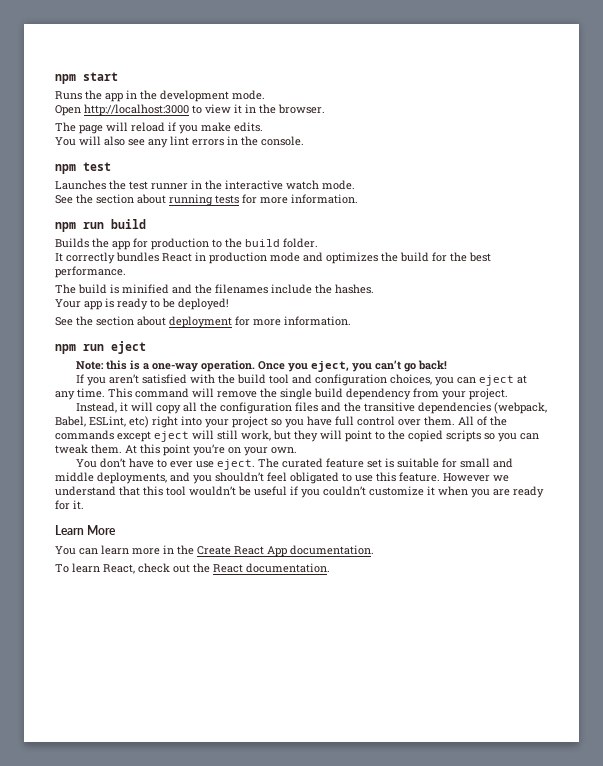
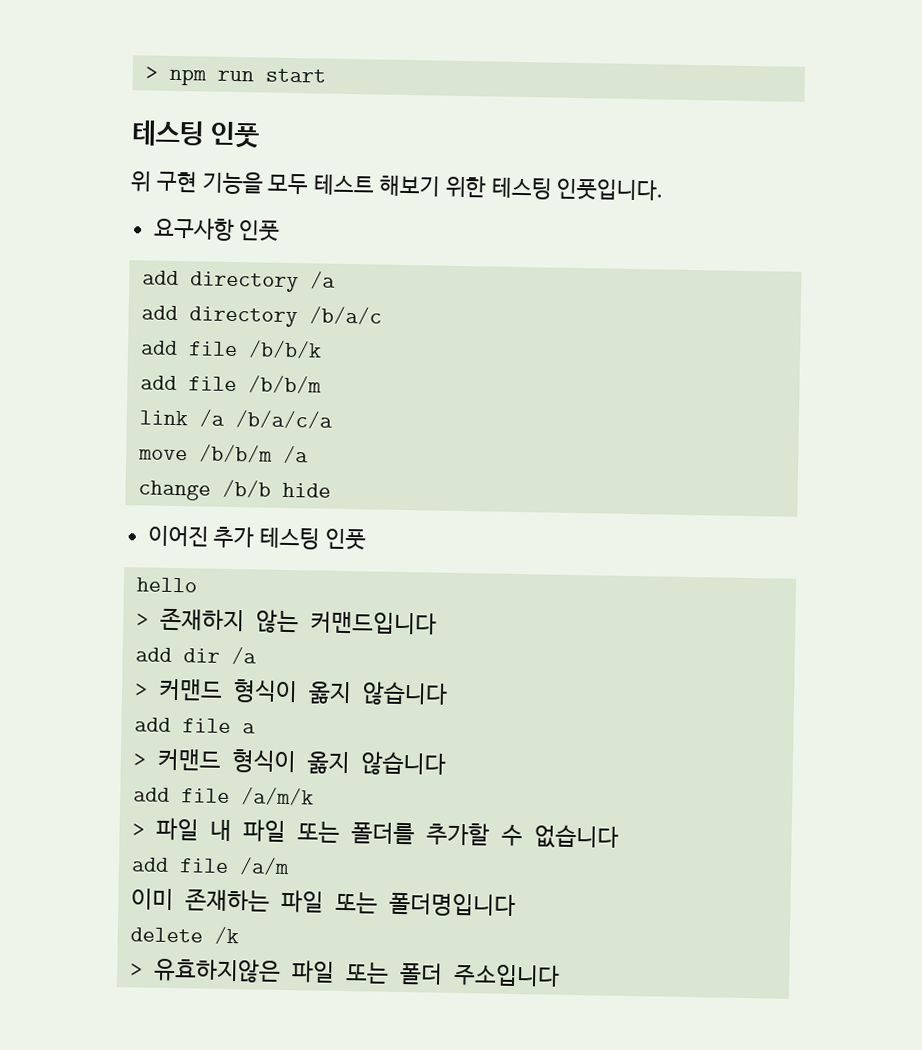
- npm start
- Runs the app in the development mode.
- Open http://localhost:3000 to view it in the browser.
- The page will reload if you make edits.
- You will also see any lint errors in the console.
- npm test
- Launches the test runner in the interactive watch mode.
- See the section about running tests for more information.
- npm run build
- Builds the app for production to the build folder.
- It correctly bundles React in production mode and optimizes the build for the best performance.
- The build is minified and the filenames include the hashes.
- Your app is ready to be deployed!
- See the section about deployment for more information.
- npm run eject
- Note: this is a one-way operation. Once you eject, you can’t go back!
- If you aren’t satisfied with the build tool and configuration choices, you can eject at any time. This command will remove the single build dependency from your project.
- Instead, it will copy all the configuration files and the transitive dependencies (webpack, Babel, ESLint, etc) right into your project so you have full control over them. All of the commands except eject will still work, but they will point to the copied scripts so you can tweak them. At this point you’re on your own.
- You don’t have to ever use eject. The curated feature set is suitable for small and middle deployments, and you shouldn’t feel obligated to use this feature. However we understand that this tool wouldn’t be useful if you couldn’t customize it when you are ready for it.
- Learn More
- You can learn more in the Create React App documentation.
- To learn React, check out the React documentation.
+ > npm run start
+ 테스팅 인풋
+ 위 구현 기능을 모두 테스트 해보기 위한 테스팅 인풋입니다.
+ 요구사항 인풋
+ add directory /a
+ add directory /b/a/c
+ add file /b/b/k
+ add file /b/b/m
+ link /a /b/a/c/a
+ move /b/b/m /a
+ change /b/b hide
+ 이어진 추가 테스팅 인풋
+ hello
+ > 존재하지 않는 커맨드입니다
+ add dir /a
+ > 커맨드 형식이 옳지 않습니다
+ add file a
+ > 커맨드 형식이 옳지 않습니다
+ add file /a/m/k
+ > 파일 내 파일 또는 폴더를 추가할 수 없습니다
+ add file /a/m
+ 이미 존재하는 파일 또는 폴더명입니다
+ delete /k
+ > 유효하지않은 파일 또는 폴더 주소입니다

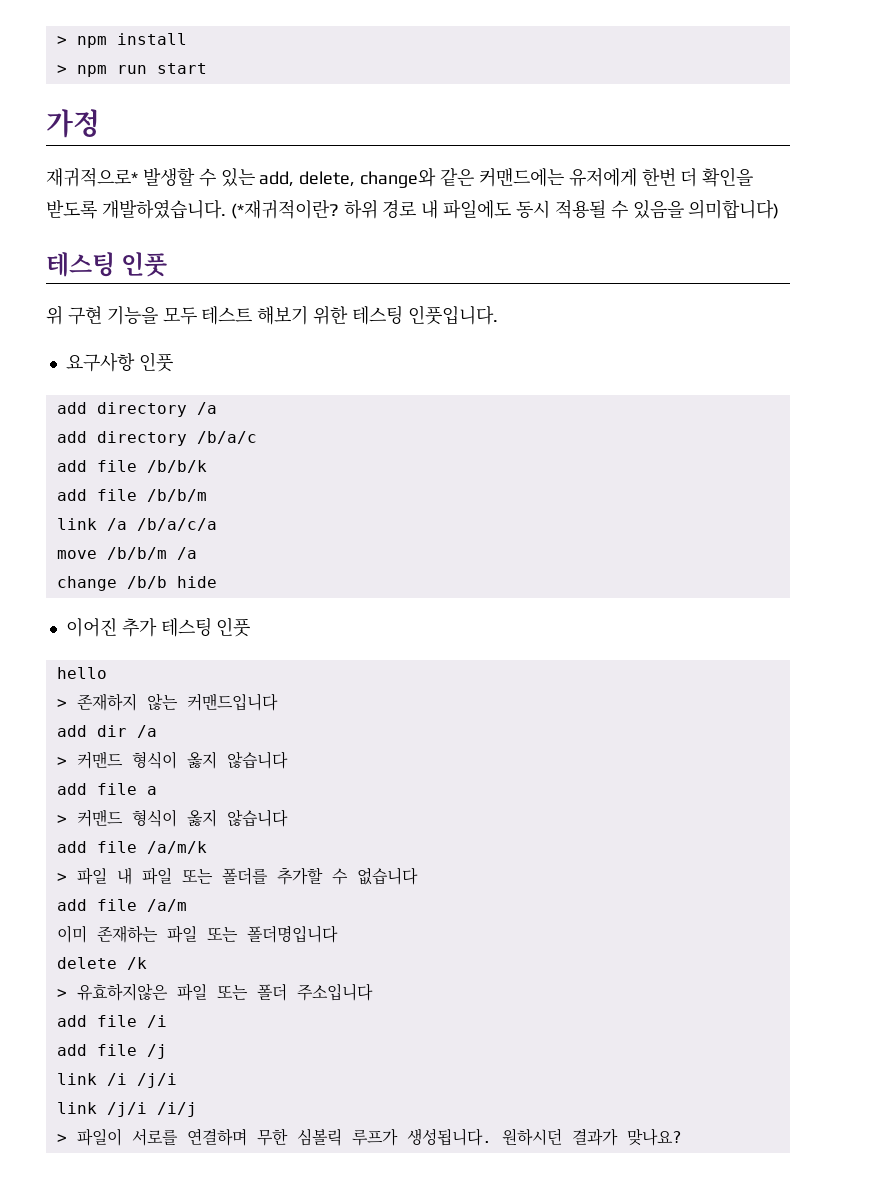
+ > npm install
+ 가정
+ 재귀적으로* 발생할 수 있는 add, delete, change와 같은 커맨드에는 유저에게 한번 더 확인을 받도록 개발하였습니다. (*재귀적이란? 하위 경로 내 파일에도 동시 적용될 수 있음을 의미합니다)
+ add file /i
+ add file /j
+ link /i /j/i
+ link /j/i /i/j
+ > 파일이 서로를 연결하며 무한 심볼릭 루프가 생성됩니다. 원하시던 결과가 맞나요?

